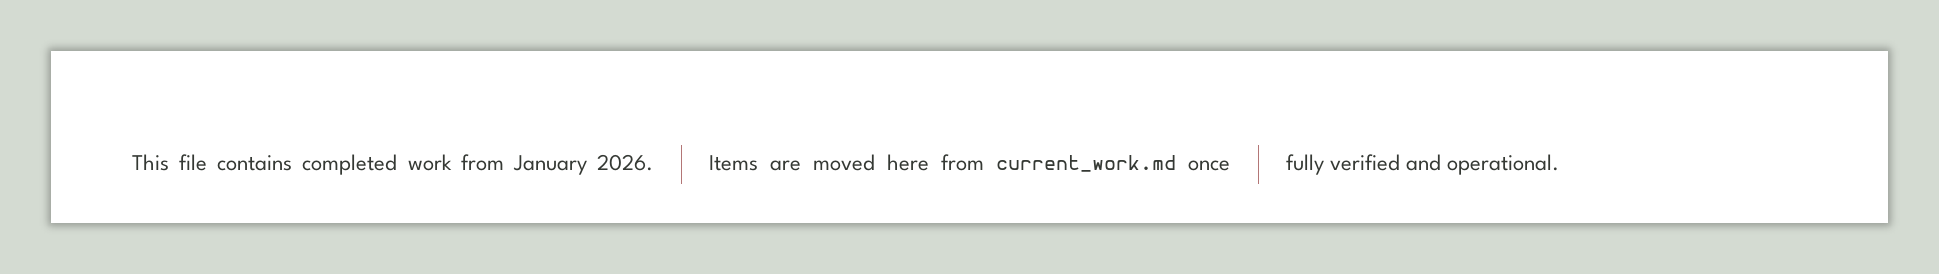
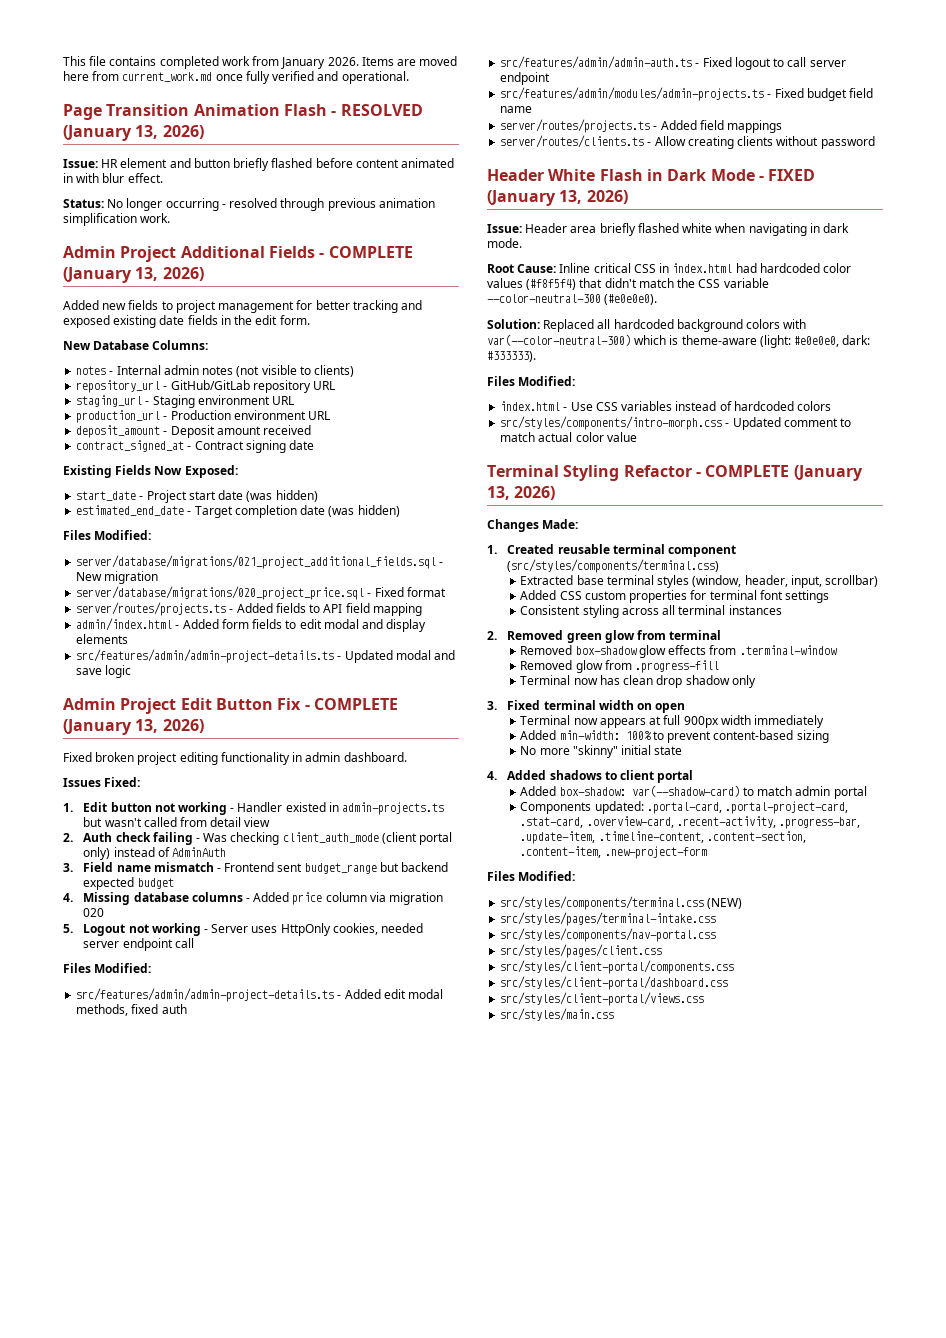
+ Page Transition Animation Flash - RESOLVED (January 13, 2026)
+ Issue: HR element and button briefly flashed before content animated in with blur effect.
+ Status: No longer occurring - resolved through previous animation simplification work.
+ Admin Project Additional Fields - COMPLETE (January 13, 2026)
+ Added new fields to project management for better tracking and exposed existing date fields in the edit form.
+ New Database Columns:
+ notes - Internal admin notes (not visible to clients)
+ repository_url - GitHub/GitLab repository URL
+ staging_url - Staging environment URL
+ production_url - Production environment URL
+ deposit_amount - Deposit amount received
+ contract_signed_at - Contract signing date
+ Existing Fields Now Exposed:
+ start_date - Project start date (was hidden)
+ estimated_end_date - Target completion date (was hidden)
+ Files Modified:
+ server/database/migrations/021_project_additional_fields.sql - New migration
+ server/database/migrations/020_project_price.sql - Fixed format
+ server/routes/projects.ts - Added fields to API field mapping
+ admin/index.html - Added form fields to edit modal and display elements
+ src/features/admin/admin-project-details.ts - Updated modal and save logic
+ Admin Project Edit Button Fix - COMPLETE (January 13, 2026)
+ Fixed broken project editing functionality in admin dashboard.
+ Issues Fixed:
+ 1. Edit button not working - Handler existed in admin-projects.ts but wasn't called from detail view
+ 2. Auth check failing - Was checking client_auth_mode (client portal only) instead of AdminAuth
+ 3. Field name mismatch - Frontend sent budget_range but backend expected budget
+ 4. Missing database columns - Added price column via migration 020
+ 5. Logout not working - Server uses HttpOnly cookies, needed server endpoint call
+ Files Modified:
+ src/features/admin/admin-project-details.ts - Added edit modal methods, fixed auth
+ src/features/admin/admin-auth.ts - Fixed logout to call server endpoint
+ src/features/admin/modules/admin-projects.ts - Fixed budget field name
+ server/routes/projects.ts - Added field mappings
+ server/routes/clients.ts - Allow creating clients without password
+ Header White Flash in Dark Mode - FIXED (January 13, 2026)
+ Issue: Header area briefly flashed white when navigating in dark mode.
+ Root Cause: Inline critical CSS in index.html had hardcoded color values (#f8f5f4) that didn't match the CSS variable --color-neutral-300 (#e0e0e0).
+ Solution: Replaced all hardcoded background colors with var(--color-neutral-300) which is theme-aware (light: #e0e0e0, dark: #333333).
+ Files Modified:
+ index.html - Use CSS variables instead of hardcoded colors
+ src/styles/components/intro-morph.css - Updated comment to match actual color value
+ Terminal Styling Refactor - COMPLETE (January 13, 2026)
+ Changes Made:
+ 1. Created reusable terminal component (src/styles/components/terminal.css)
+ Extracted base terminal styles (window, header, input, scrollbar)
+ Added CSS custom properties for terminal font settings
+ Consistent styling across all terminal instances
+ 2. Removed green glow from terminal
+ Removed box-shadow glow effects from .terminal-window
+ Removed glow from .progress-fill
+ Terminal now has clean drop shadow only
+ 3. Fixed terminal width on open
+ Terminal now appears at full 900px width immediately
+ Added min-width: 100% to prevent content-based sizing
+ No more "skinny" initial state
+ 4. Added shadows to client portal
+ Added box-shadow: var(--shadow-card) to match admin portal
+ Components updated: .portal-card, .portal-project-card, .stat-card, .overview-card, .recent-activity, .progress-bar, .update-item, .timeline-content, .content-section, .content-item, .new-project-form
+ Files Modified:
+ src/styles/components/terminal.css (NEW)
+ src/styles/pages/terminal-intake.css
+ src/styles/components/nav-portal.css
+ src/styles/pages/client.css
+ src/styles/client-portal/components.css
+ src/styles/client-portal/dashboard.css
+ src/styles/client-portal/views.css
+ src/styles/main.css

